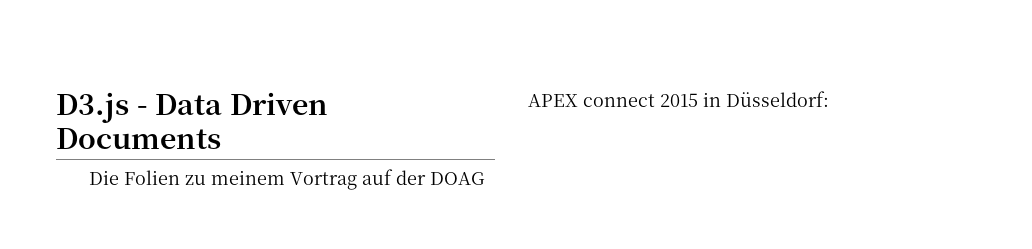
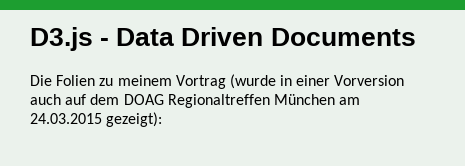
- Die Folien zu meinem Vortrag auf der DOAG APEX connect 2015 in Düsseldorf:
+ Die Folien zu meinem Vortrag (wurde in einer Vorversion auch auf dem DOAG Regionaltreffen München am 24.03.2015 gezeigt):

